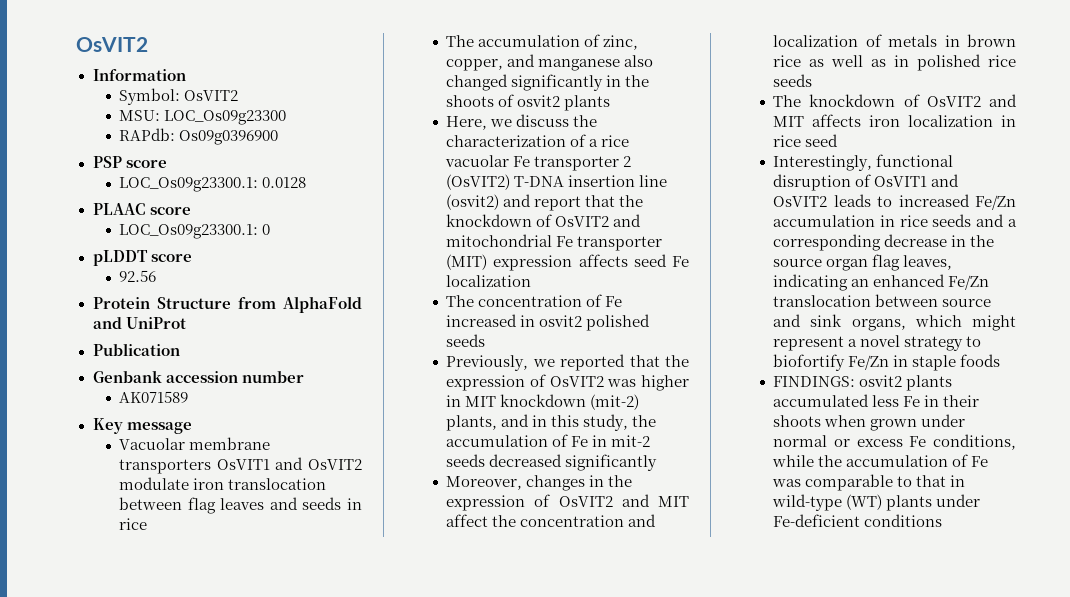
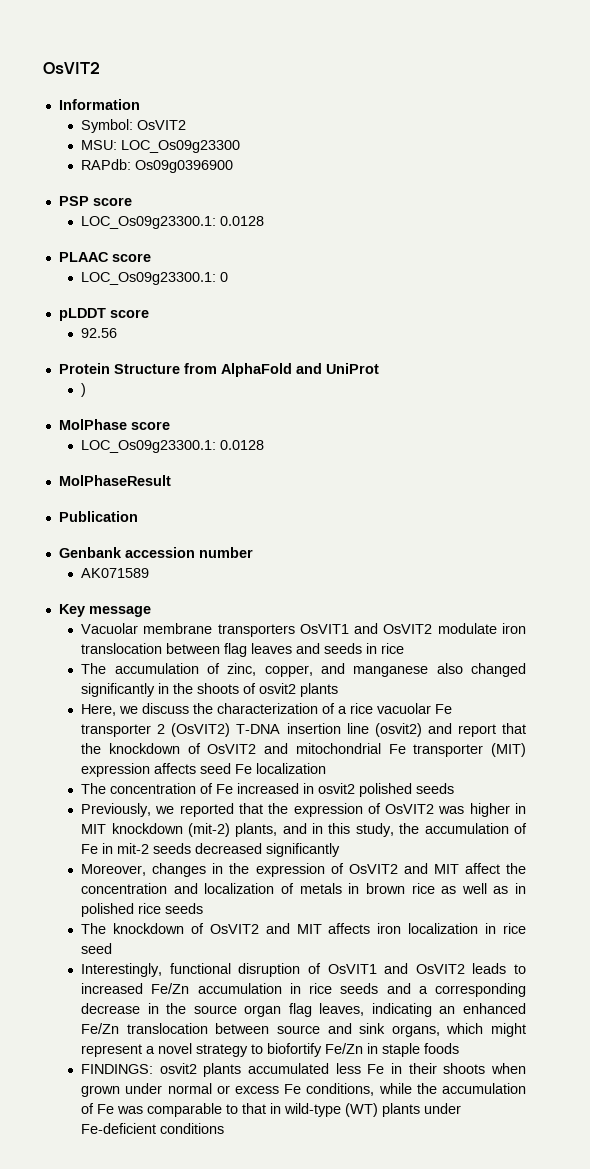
+ )
+ MolPhase score
+ LOC_Os09g23300.1: 0.0128
+ MolPhaseResult

